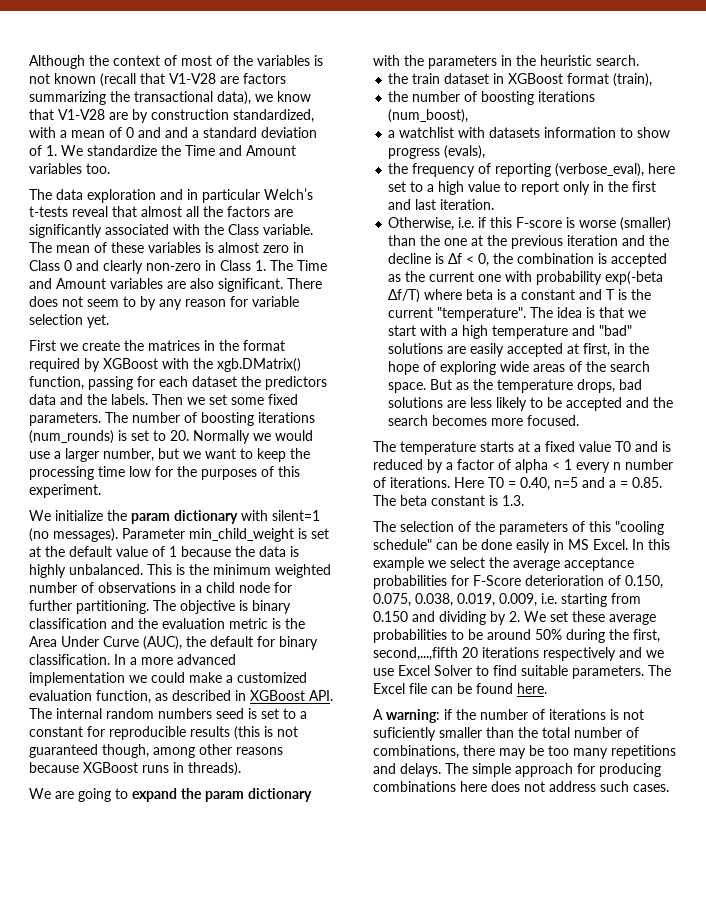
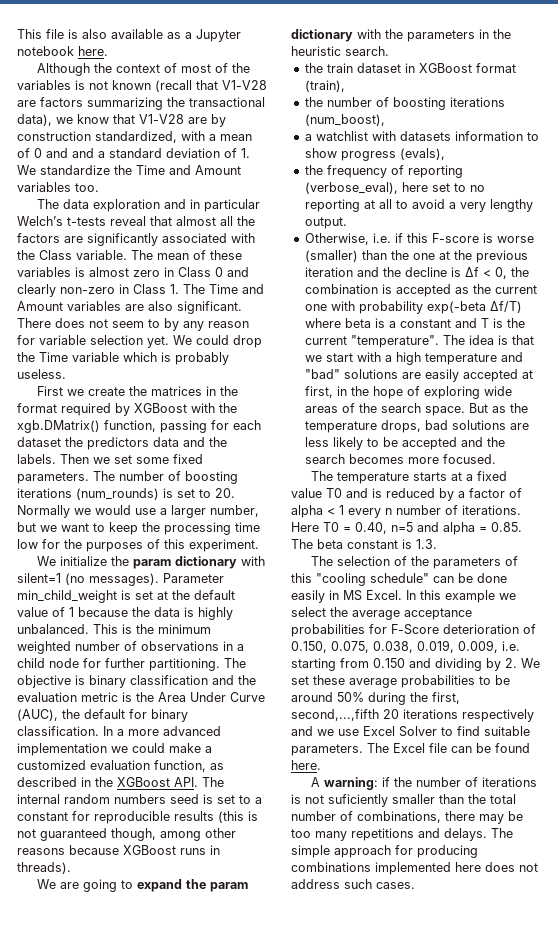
+ This file is also available as a Jupyter notebook here.
+ We could drop the Time variable which is probably useless.
- In a more advanced implementation we could make a customized evaluation function, as described in XGBoost API. The internal random numbers seed is set to a constant for reproducible results (this is not guaranteed though, among other reasons because XGBoost runs in threads).
+ In a more advanced implementation we could make a customized evaluation function, as described in the XGBoost API. The internal random numbers seed is set to a constant for reproducible results (this is not guaranteed though, among other reasons because XGBoost runs in threads).
- the frequency of reporting (verbose_eval), here set to a high value to report only in the first and last iteration.
+ the frequency of reporting (verbose_eval), here set to no reporting at all to avoid a very lengthy output.
- Here T0 = 0.40, n=5 and a = 0.85. The beta constant is 1.3.
+ Here T0 = 0.40, n=5 and alpha = 0.85. The beta constant is 1.3.
- The simple approach for producing combinations here does not address such cases.
+ The simple approach for producing combinations implemented here does not address such cases.

